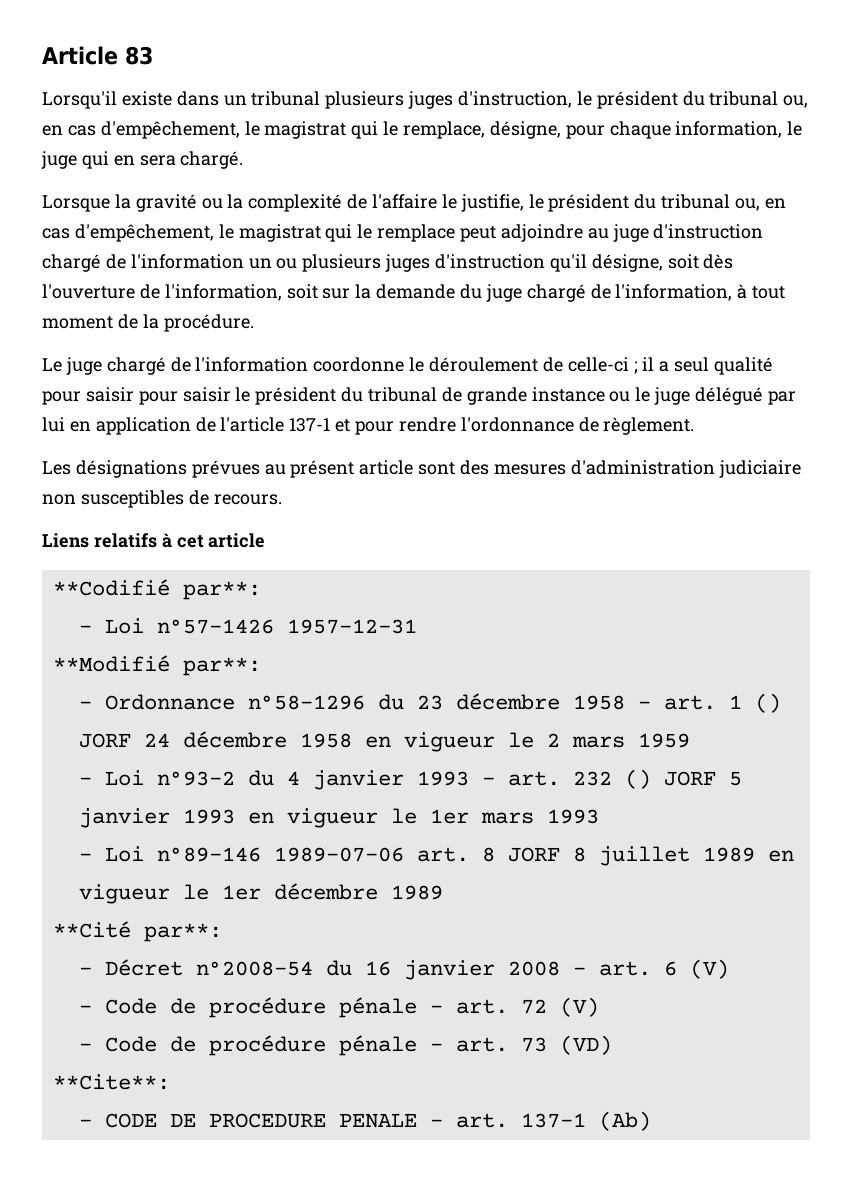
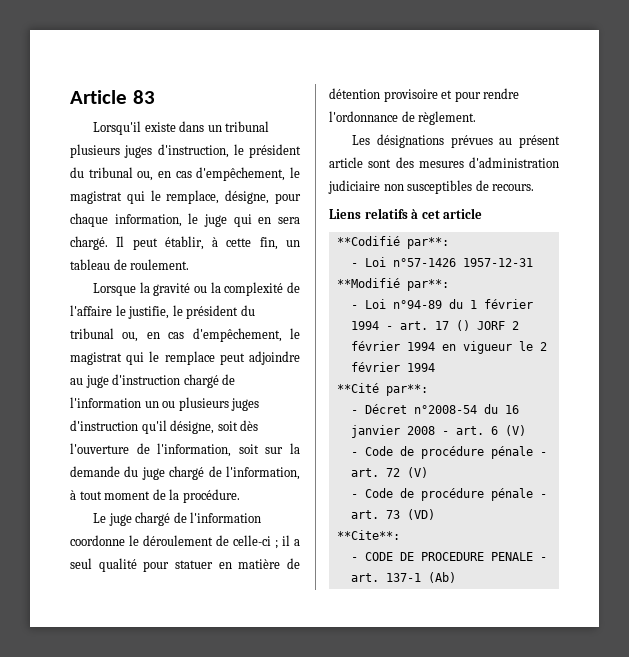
+ Il peut établir, à cette fin, un tableau de roulement.
- Le juge chargé de l'information coordonne le déroulement de celle-ci ; il a seul qualité pour saisir pour saisir le président du tribunal de grande instance ou le juge délégué par lui en application de l'article 137-1 et pour rendre l'ordonnance de règlement.
+ Le juge chargé de l'information coordonne le déroulement de celle-ci ; il a seul qualité pour statuer en matière de détention provisoire et pour rendre l'ordonnance de règlement.
- - Ordonnance n°58-1296 du 23 décembre 1958 - art. 1 () JORF 24 décembre 1958 en vigueur le 2 mars 1959
- - Loi n°93-2 du 4 janvier 1993 - art. 232 () JORF 5 janvier 1993 en vigueur le 1er mars 1993
- - Loi n°89-146 1989-07-06 art. 8 JORF 8 juillet 1989 en vigueur le 1er décembre 1989
+ - Loi n°94-89 du 1 février 1994 - art. 17 () JORF 2 février 1994 en vigueur le 2 février 1994

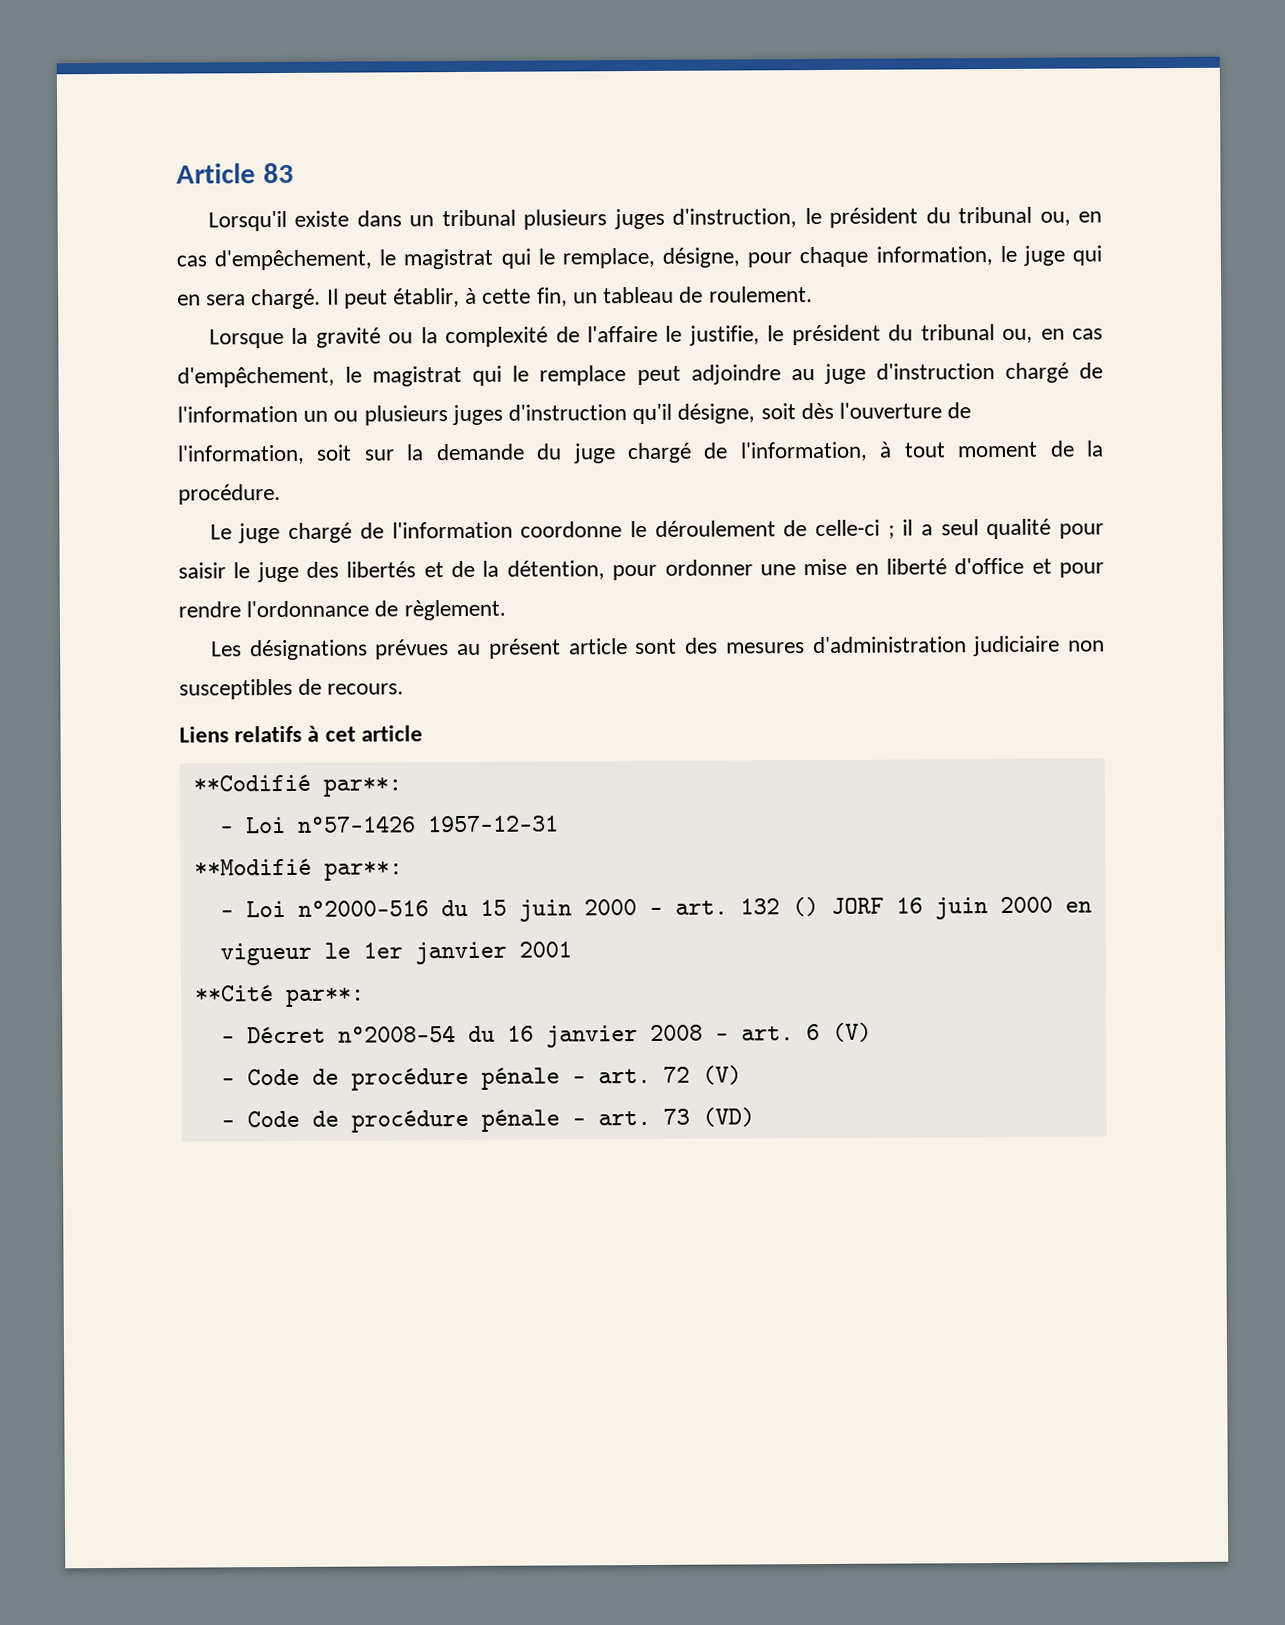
- Le juge chargé de l'information coordonne le déroulement de celle-ci ; il a seul qualité pour statuer en matière de détention provisoire et pour rendre l'ordonnance de règlement.
+ Le juge chargé de l'information coordonne le déroulement de celle-ci ; il a seul qualité pour saisir le juge des libertés et de la détention, pour ordonner une mise en liberté d'office et pour rendre l'ordonnance de règlement.
- - Loi n°94-89 du 1 février 1994 - art. 17 () JORF 2 février 1994 en vigueur le 2 février 1994
+ - Loi n°2000-516 du 15 juin 2000 - art. 132 () JORF 16 juin 2000 en vigueur le 1er janvier 2001
- **Cite**:
- - CODE DE PROCEDURE PENALE - art. 137-1 (Ab)

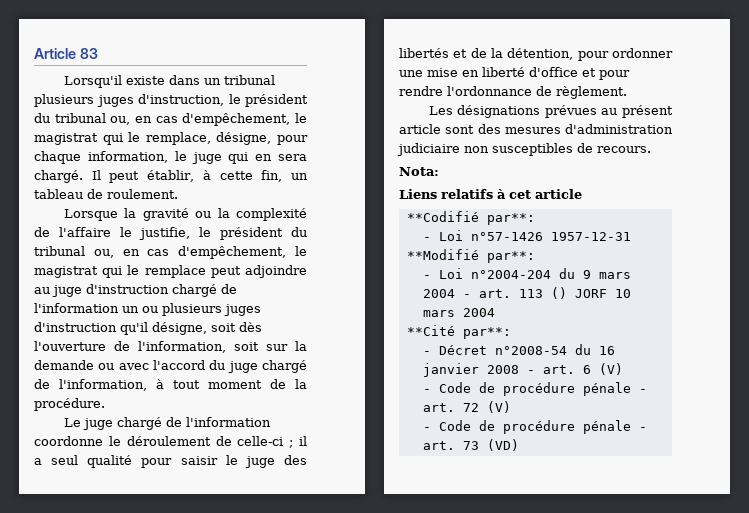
- Lorsque la gravité ou la complexité de l'affaire le justifie, le président du tribunal ou, en cas d'empêchement, le magistrat qui le remplace peut adjoindre au juge d'instruction chargé de l'information un ou plusieurs juges d'instruction qu'il désigne, soit dès l'ouverture de l'information, soit sur la demande du juge chargé de l'information, à tout moment de la procédure.
+ Lorsque la gravité ou la complexité de l'affaire le justifie, le président du tribunal ou, en cas d'empêchement, le magistrat qui le remplace peut adjoindre au juge d'instruction chargé de l'information un ou plusieurs juges d'instruction qu'il désigne, soit dès l'ouverture de l'information, soit sur la demande ou avec l'accord du juge chargé de l'information, à tout moment de la procédure.
+ Nota:
- - Loi n°2000-516 du 15 juin 2000 - art. 132 () JORF 16 juin 2000 en vigueur le 1er janvier 2001
+ - Loi n°2004-204 du 9 mars 2004 - art. 113 () JORF 10 mars 2004

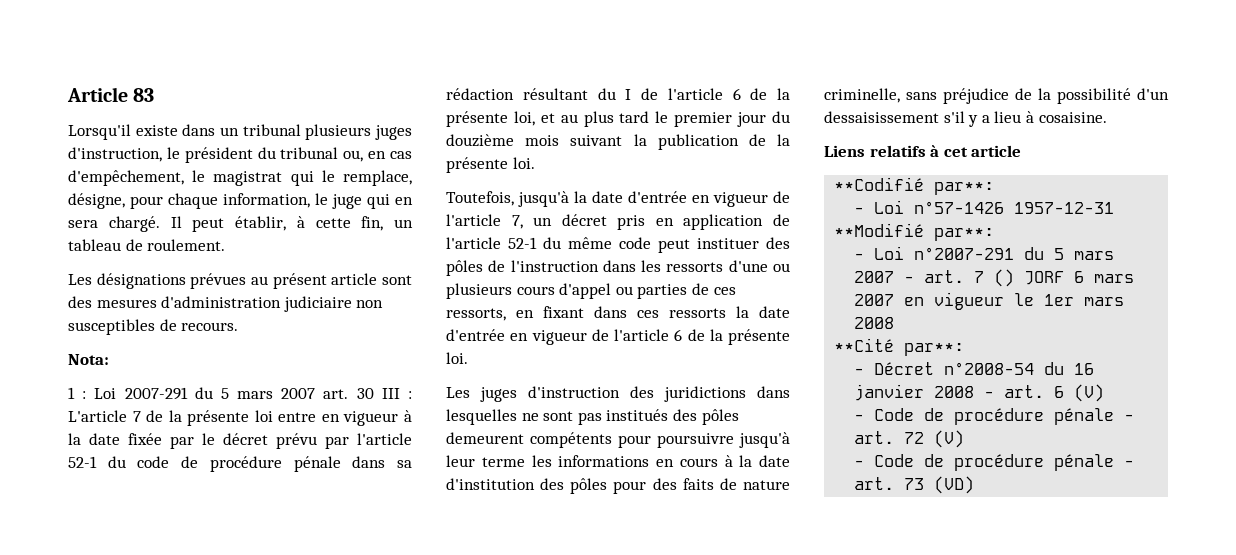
- Lorsque la gravité ou la complexité de l'affaire le justifie, le président du tribunal ou, en cas d'empêchement, le magistrat qui le remplace peut adjoindre au juge d'instruction chargé de l'information un ou plusieurs juges d'instruction qu'il désigne, soit dès l'ouverture de l'information, soit sur la demande ou avec l'accord du juge chargé de l'information, à tout moment de la procédure.
- Le juge chargé de l'information coordonne le déroulement de celle-ci ; il a seul qualité pour saisir le juge des libertés et de la détention, pour ordonner une mise en liberté d'office et pour rendre l'ordonnance de règlement.
+ 1 : Loi 2007-291 du 5 mars 2007 art. 30 III : L'article 7 de la présente loi entre en vigueur à la date fixée par le décret prévu par l'article 52-1 du code de procédure pénale dans sa rédaction résultant du I de l'article 6 de la présente loi, et au plus tard le premier jour du douzième mois suivant la publication de la présente loi.
+ Toutefois, jusqu'à la date d'entrée en vigueur de l'article 7, un décret pris en application de l'article 52-1 du même code peut instituer des pôles de l'instruction dans les ressorts d'une ou plusieurs cours d'appel ou parties de ces ressorts, en fixant dans ces ressorts la date d'entrée en vigueur de l'article 6 de la présente loi.
+ Les juges d'instruction des juridictions dans lesquelles ne sont pas institués des pôles demeurent compétents pour poursuivre jusqu'à leur terme les informations en cours à la date d'institution des pôles pour des faits de nature criminelle, sans préjudice de la possibilité d'un dessaisissement s'il y a lieu à cosaisine.
- - Loi n°2004-204 du 9 mars 2004 - art. 113 () JORF 10 mars 2004
+ - Loi n°2007-291 du 5 mars 2007 - art. 7 () JORF 6 mars 2007 en vigueur le 1er mars 2008

